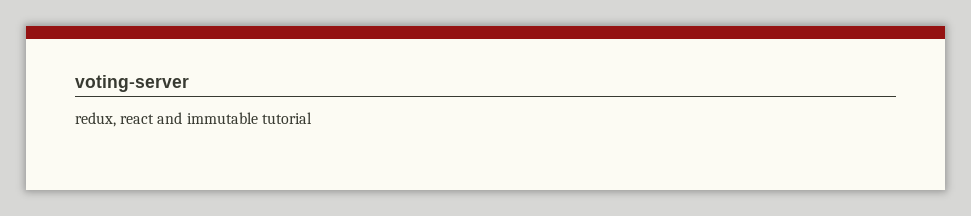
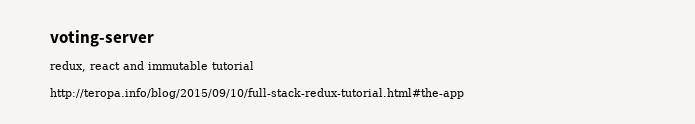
+ http://teropa.info/blog/2015/09/10/full-stack-redux-tutorial.html#the-app

